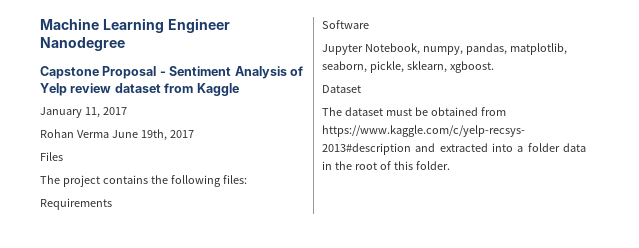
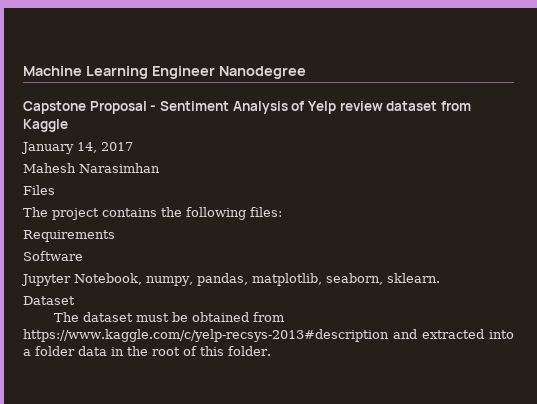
- January 11, 2017
- Rohan Verma June 19th, 2017
+ January 14, 2017
+ Mahesh Narasimhan
- Jupyter Notebook, numpy, pandas, matplotlib, seaborn, pickle, sklearn, xgboost.
+ Jupyter Notebook, numpy, pandas, matplotlib, seaborn, sklearn.

